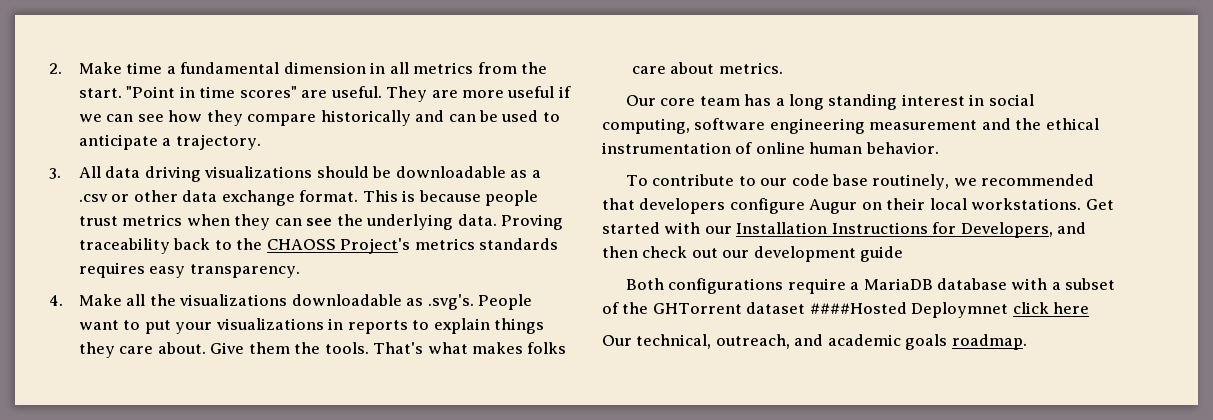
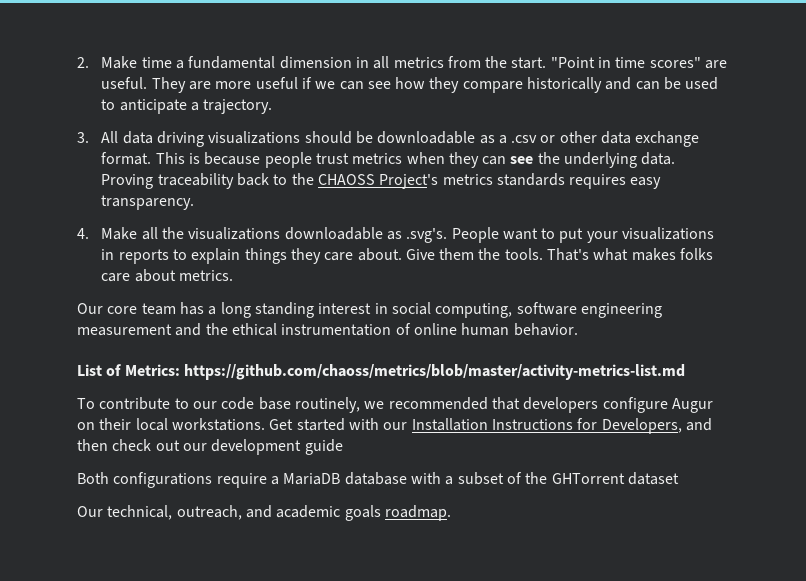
+ List of Metrics: https://github.com/chaoss/metrics/blob/master/activity-metrics-list.md
- Both configurations require a MariaDB database with a subset of the GHTorrent dataset ####Hosted Deploymnet click here
+ Both configurations require a MariaDB database with a subset of the GHTorrent dataset

